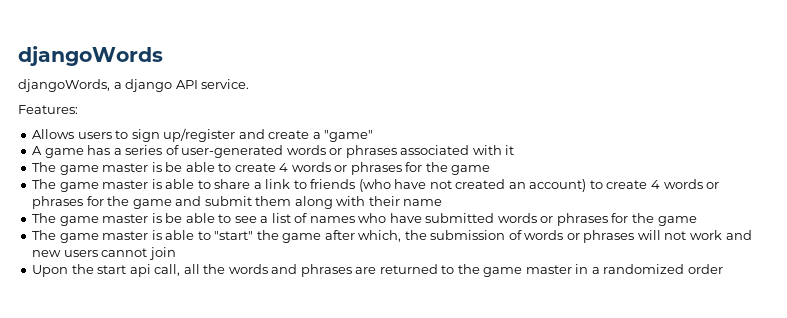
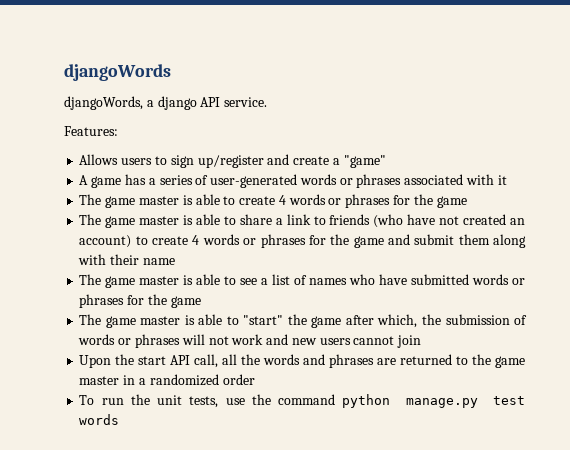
- The game master is be able to create 4 words or phrases for the game
+ The game master is able to create 4 words or phrases for the game
- The game master is be able to see a list of names who have submitted words or phrases for the game
+ The game master is able to see a list of names who have submitted words or phrases for the game
- Upon the start api call, all the words and phrases are returned to the game master in a randomized order
+ Upon the start API call, all the words and phrases are returned to the game master in a randomized order
+ To run the unit tests, use the command python manage.py test words

